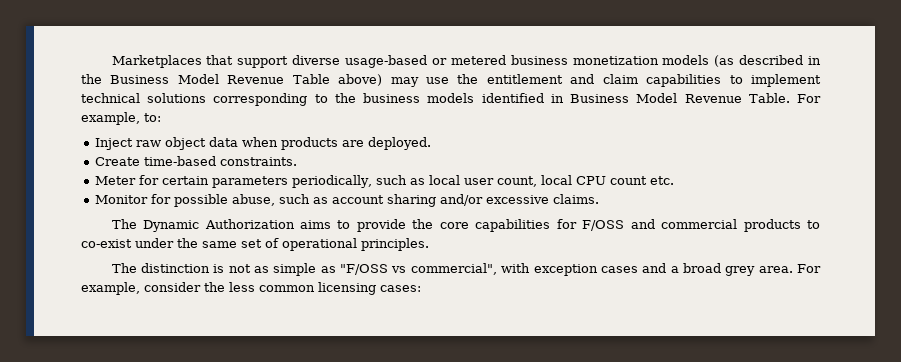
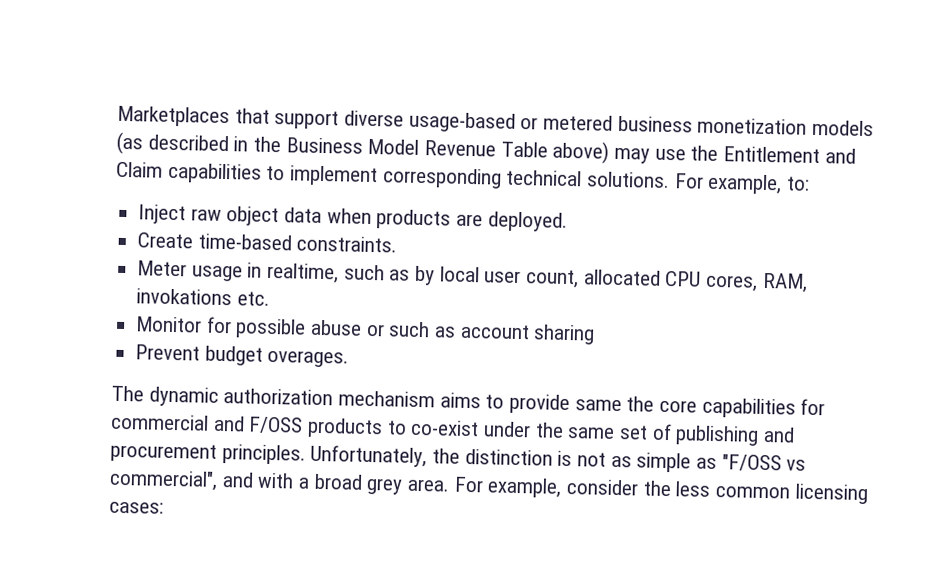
- Marketplaces that support diverse usage-based or metered business monetization models (as described in the Business Model Revenue Table above) may use the entitlement and claim capabilities to implement technical solutions corresponding to the business models identified in Business Model Revenue Table.
+ Marketplaces that support diverse usage-based or metered business monetization models (as described in the Business Model Revenue Table above) may use the Entitlement and Claim capabilities to implement corresponding technical solutions.
- Meter for certain parameters periodically, such as local user count, local CPU count etc.
+ Meter usage in realtime, such as by local user count, allocated CPU cores, RAM, invokations etc.
- Monitor for possible abuse, such as account sharing and/or excessive claims.
- The Dynamic Authorization aims to provide the core capabilities for F/OSS and commercial products to co-exist under the same set of operational principles.
- The distinction is not as simple as "F/OSS vs commercial", with exception cases and a broad grey area.
+ Monitor for possible abuse or such as account sharing
+ Prevent budget overages.
+ The dynamic authorization mechanism aims to provide same the core capabilities for commercial and F/OSS products to co-exist under the same set of publishing and procurement principles. Unfortunately, the distinction is not as simple as "F/OSS vs commercial", and with a broad grey area.

